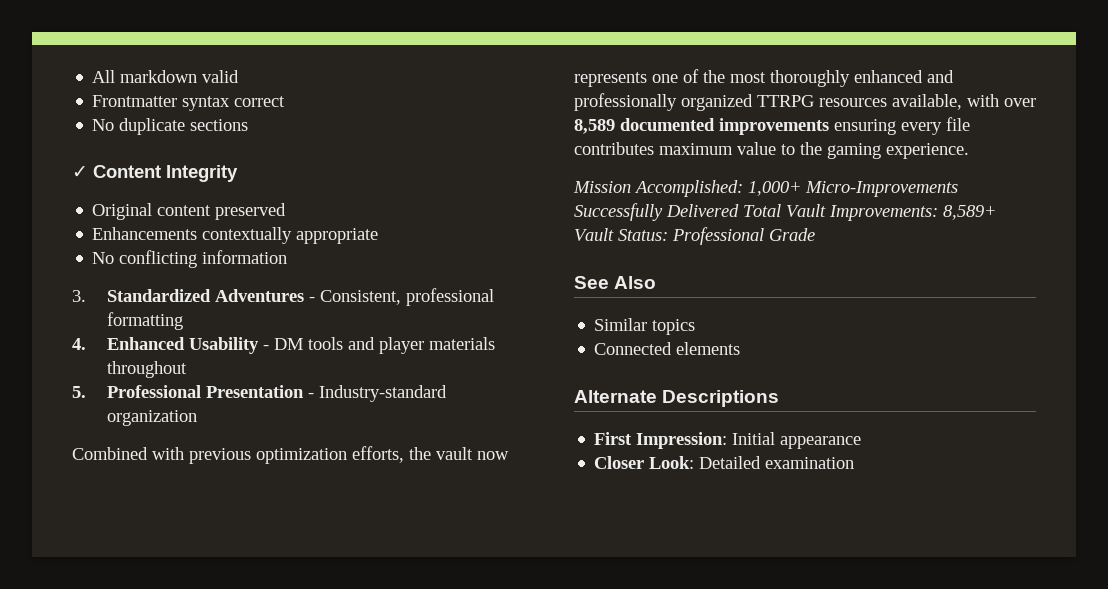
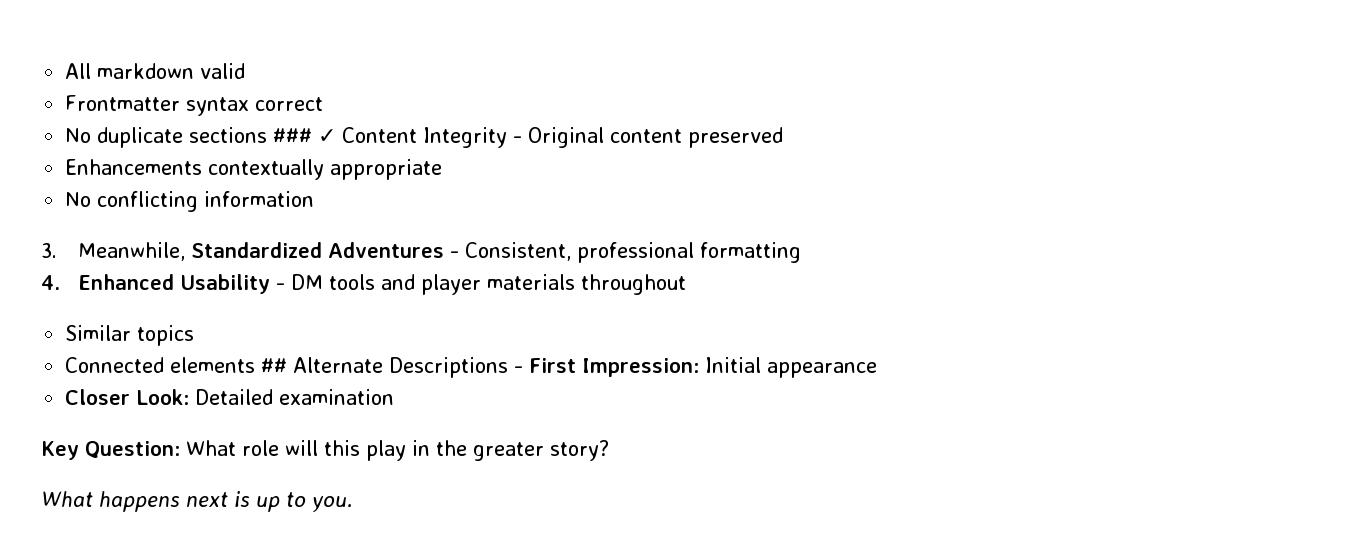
- No duplicate sections
- ✓ Content Integrity
- Original content preserved
+ No duplicate sections ### ✓ Content Integrity - Original content preserved
- 3. Standardized Adventures - Consistent, professional formatting
+ 3. Meanwhile, Standardized Adventures - Consistent, professional formatting
- 5. Professional Presentation - Industry-standard organization
- Combined with previous optimization efforts, the vault now represents one of the most thoroughly enhanced and professionally organized TTRPG resources available, with over 8,589 documented improvements ensuring every file contributes maximum value to the gaming experience.
- Mission Accomplished: 1,000+ Micro-Improvements Successfully Delivered Total Vault Improvements: 8,589+ Vault Status: Professional Grade
- See Also
- Connected elements
- Alternate Descriptions
- First Impression: Initial appearance
+ Connected elements ## Alternate Descriptions - First Impression: Initial appearance
+ Key Question: What role will this play in the greater story?
+ What happens next is up to you.

